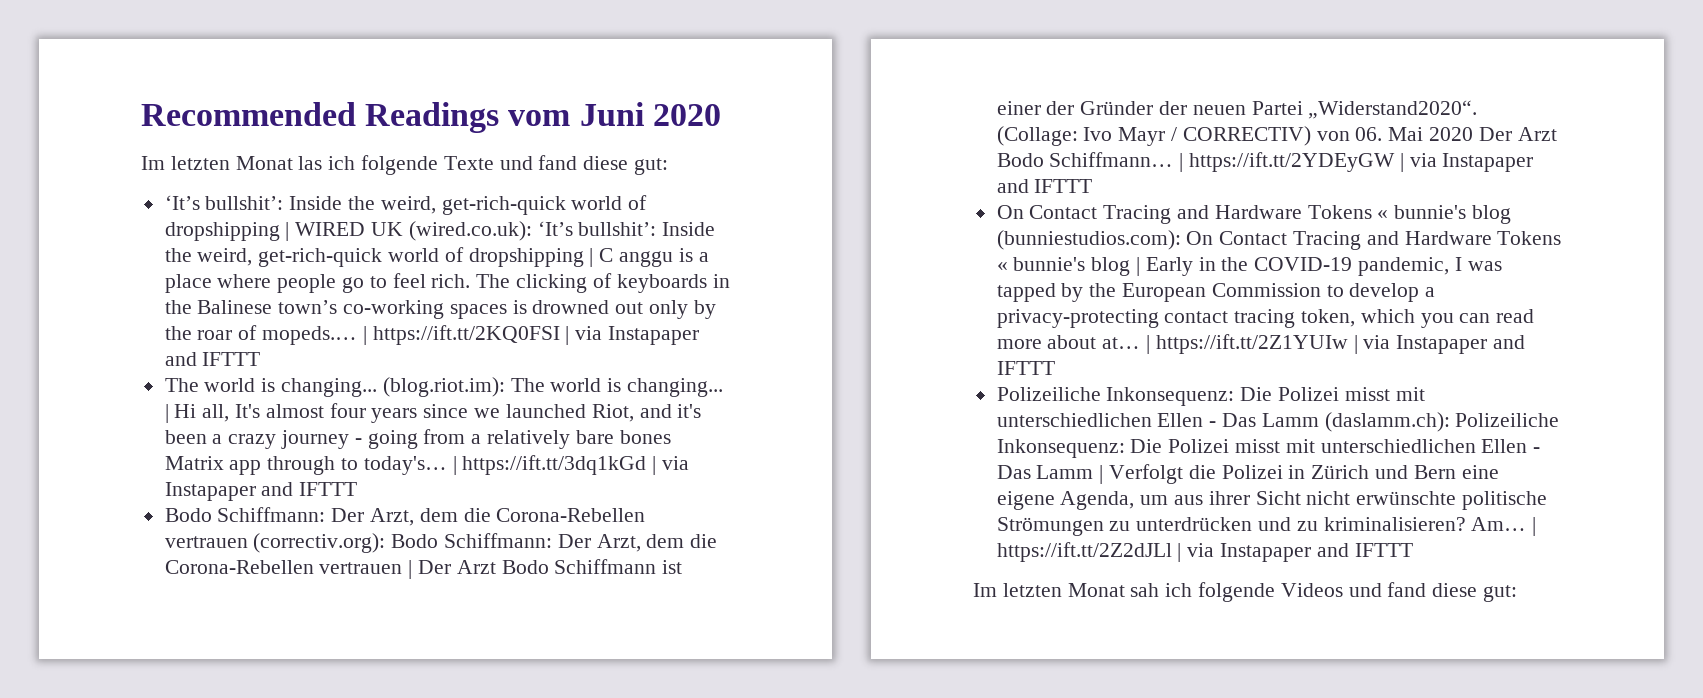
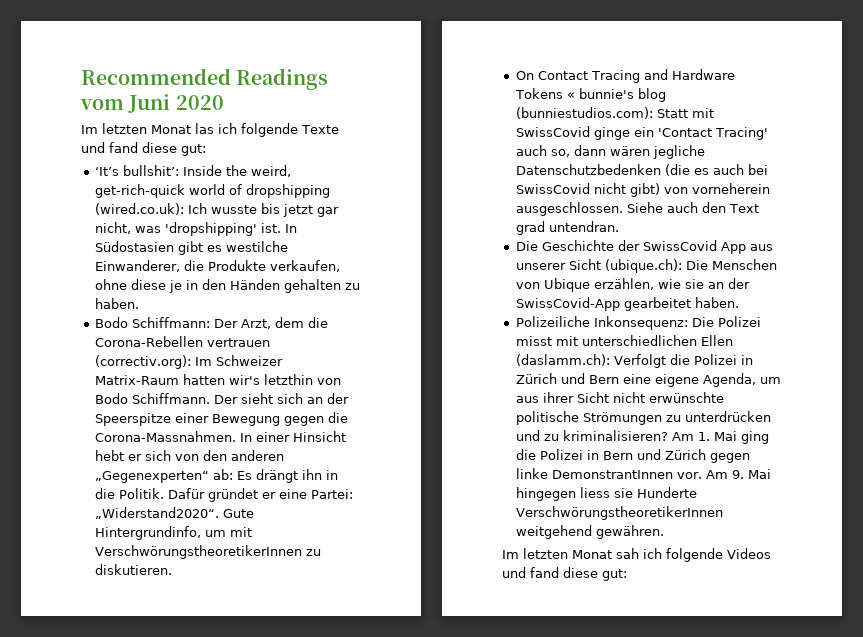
- ‘It’s bullshit’: Inside the weird, get-rich-quick world of dropshipping | WIRED UK (wired.co.uk): ‘It’s bullshit’: Inside the weird, get-rich-quick world of dropshipping | C anggu is a place where people go to feel rich. The clicking of keyboards in the Balinese town’s co-working spaces is drowned out only by the roar of mopeds.… | https://ift.tt/2KQ0FSI | via Instapaper and IFTTT
- The world is changing... (blog.riot.im): The world is changing... | Hi all, It's almost four years since we launched Riot, and it's been a crazy journey - going from a relatively bare bones Matrix app through to today's… | https://ift.tt/3dq1kGd | via Instapaper and IFTTT
+ ‘It’s bullshit’: Inside the weird, get-rich-quick world of dropshipping (wired.co.uk): Ich wusste bis jetzt gar nicht, was 'dropshipping' ist. In Südostasien gibt es westilche Einwanderer, die Produkte verkaufen, ohne diese je in den Händen gehalten zu haben.
- Bodo Schiffmann: Der Arzt, dem die Corona-Rebellen vertrauen (correctiv.org): Bodo Schiffmann: Der Arzt, dem die Corona-Rebellen vertrauen | Der Arzt Bodo Schiffmann ist einer der Gründer der neuen Partei „Widerstand2020“. (Collage: Ivo Mayr / CORRECTIV) von 06. Mai 2020 Der Arzt Bodo Schiffmann… | https://ift.tt/2YDEyGW | via Instapaper and IFTTT
+ Bodo Schiffmann: Der Arzt, dem die Corona-Rebellen vertrauen (correctiv.org): Im Schweizer Matrix-Raum hatten wir's letzthin von Bodo Schiffmann. Der sieht sich an der Speerspitze einer Bewegung gegen die Corona-Massnahmen. In einer Hinsicht hebt er sich von den anderen „Gegenexperten“ ab: Es drängt ihn in die Politik. Dafür gründet er eine Partei: „Widerstand2020“. Gute Hintergrundinfo, um mit VerschwörungstheoretikerInnen zu diskutieren.
- On Contact Tracing and Hardware Tokens « bunnie's blog (bunniestudios.com): On Contact Tracing and Hardware Tokens « bunnie's blog | Early in the COVID-19 pandemic, I was tapped by the European Commission to develop a privacy-protecting contact tracing token, which you can read more about at… | https://ift.tt/2Z1YUIw | via Instapaper and IFTTT
- Polizeiliche Inkonsequenz: Die Polizei misst mit unterschiedlichen Ellen - Das Lamm (daslamm.ch): Polizeiliche Inkonsequenz: Die Polizei misst mit unterschiedlichen Ellen - Das Lamm | Verfolgt die Polizei in Zürich und Bern eine eigene Agenda, um aus ihrer Sicht nicht erwünschte politische Strömungen zu unterdrücken und zu kriminalisieren?
+ On Contact Tracing and Hardware Tokens « bunnie's blog (bunniestudios.com): Statt mit SwissCovid ginge ein 'Contact Tracing' auch so, dann wären jegliche Datenschutzbedenken (die es auch bei SwissCovid nicht gibt) von vorneherein ausgeschlossen. Siehe auch den Text grad untendran.
+ Die Geschichte der SwissCovid App aus unserer Sicht (ubique.ch): Die Menschen von Ubique erzählen, wie sie an der SwissCovid-App gearbeitet haben.
+ Polizeiliche Inkonsequenz: Die Polizei misst mit unterschiedlichen Ellen (daslamm.ch): Verfolgt die Polizei in Zürich und Bern eine eigene Agenda, um aus ihrer Sicht nicht erwünschte politische Strömungen zu unterdrücken und zu kriminalisieren?
- Am… | https://ift.tt/2Z2dJLl | via Instapaper and IFTTT
+ Am 1. Mai ging die Polizei in Bern und Zürich gegen linke DemonstrantInnen vor. Am 9. Mai hingegen liess sie Hunderte VerschwörungstheoretikerInnen weitgehend gewähren.

